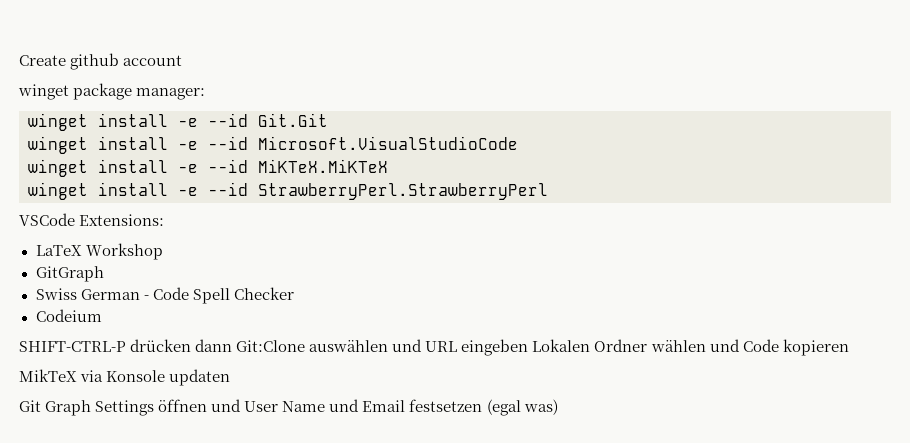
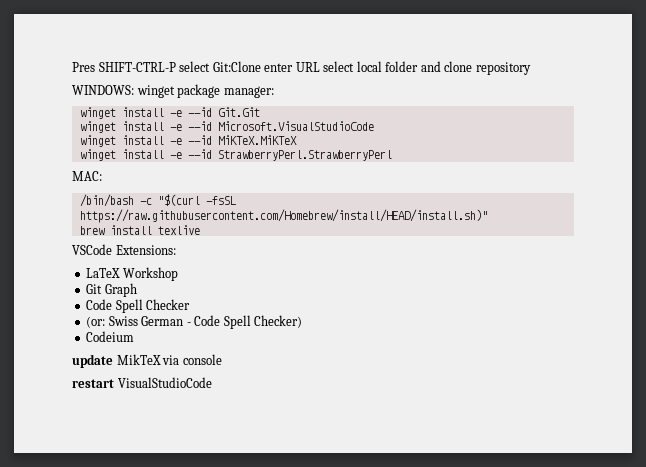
- Create github account
- winget package manager:
+ Pres SHIFT-CTRL-P select Git:Clone enter URL select local folder and clone repository
+ WINDOWS: winget package manager:
+ MAC:
+ /bin/bash -c "$(curl -fsSL https://raw.githubusercontent.com/Homebrew/install/HEAD/install.sh)"
+ brew install texlive
  VSCode Extensions:
  LaTeX Workshop
- GitGraph
- Swiss German - Code Spell Checker
+ Git Graph
+ Code Spell Checker
+ (or: Swiss German - Code Spell Checker)
- SHIFT-CTRL-P drücken dann Git:Clone auswählen und URL eingeben Lokalen Ordner wählen und Code kopieren
- MikTeX via Konsole updaten
- Git Graph Settings öffnen und User Name und Email festsetzen (egal was)
+ update MikTeX via console
+ restart VisualStudioCode

